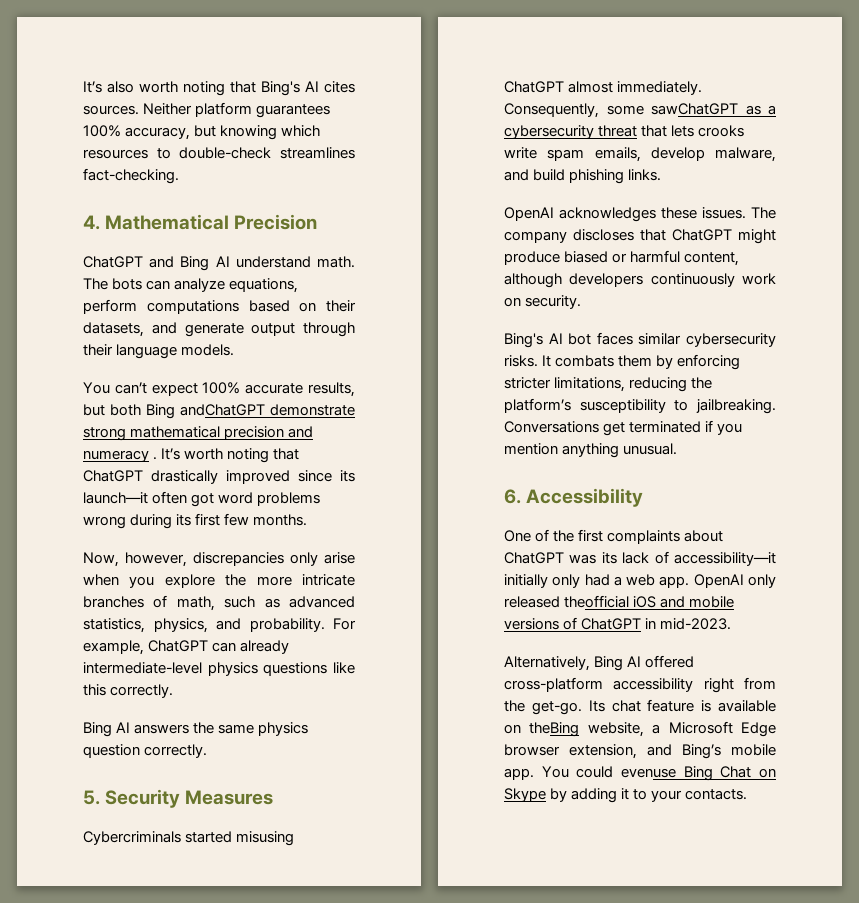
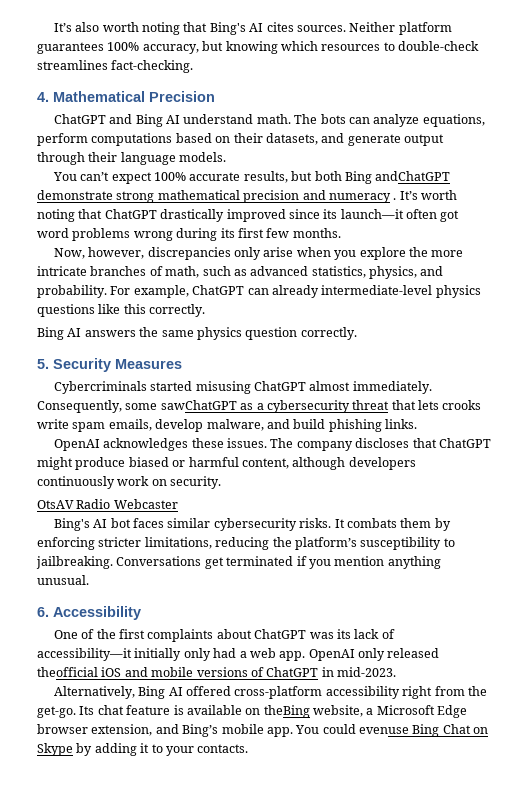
+ OtsAV Radio Webcaster

